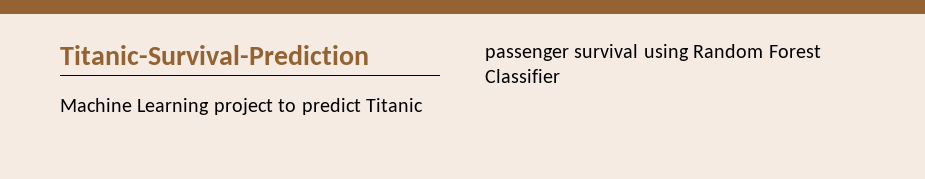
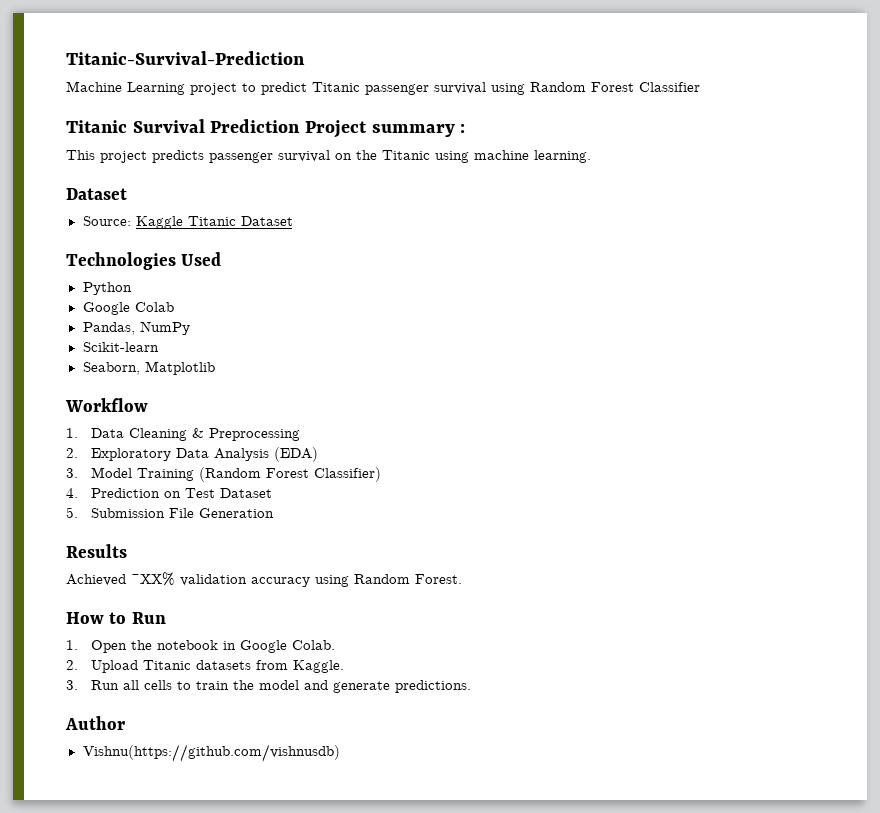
+ Titanic Survival Prediction Project summary :
+ This project predicts passenger survival on the Titanic using machine learning.
+ Dataset
+ Source: Kaggle Titanic Dataset
+ Technologies Used
+ Python
+ Google Colab
+ Pandas, NumPy
+ Scikit-learn
+ Seaborn, Matplotlib
+ Workflow
+ 1. Data Cleaning & Preprocessing
+ 2. Exploratory Data Analysis (EDA)
+ 3. Model Training (Random Forest Classifier)
+ 4. Prediction on Test Dataset
+ 5. Submission File Generation
+ Results
+ Achieved ~XX% validation accuracy using Random Forest.
+ How to Run
+ 1. Open the notebook in Google Colab.
+ 2. Upload Titanic datasets from Kaggle.
+ 3. Run all cells to train the model and generate predictions.
+ Author
+ Vishnu(https://github.com/vishnusdb)

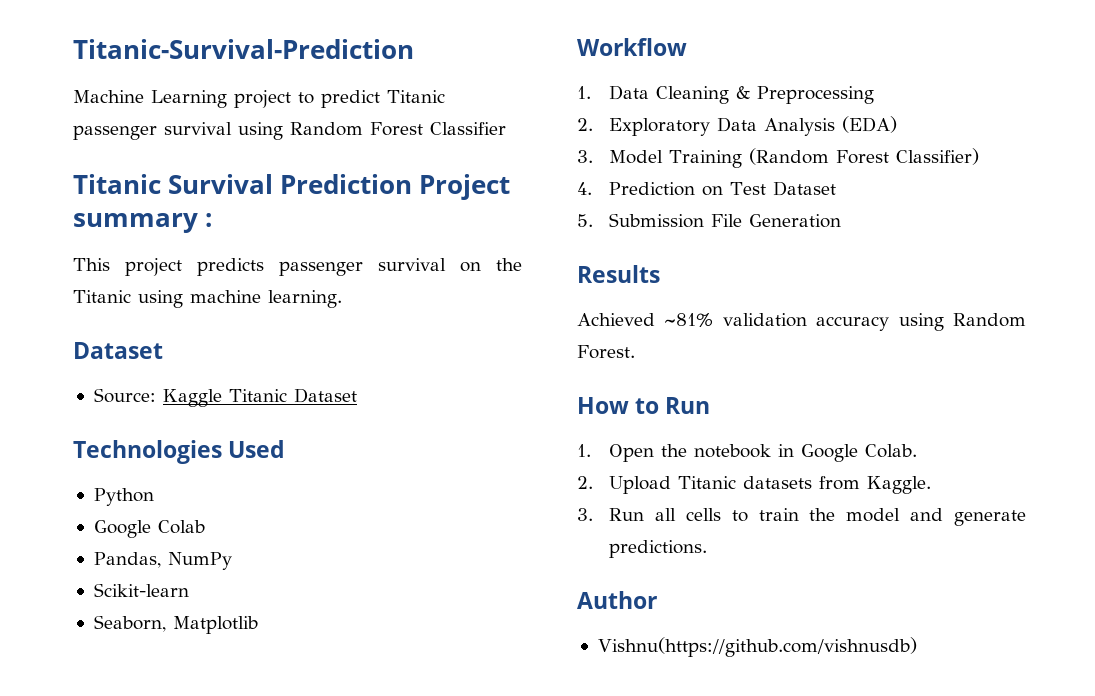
- Achieved ~XX% validation accuracy using Random Forest.
+ Achieved ~81% validation accuracy using Random Forest.

